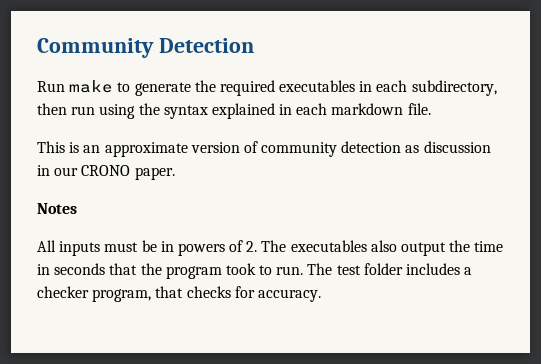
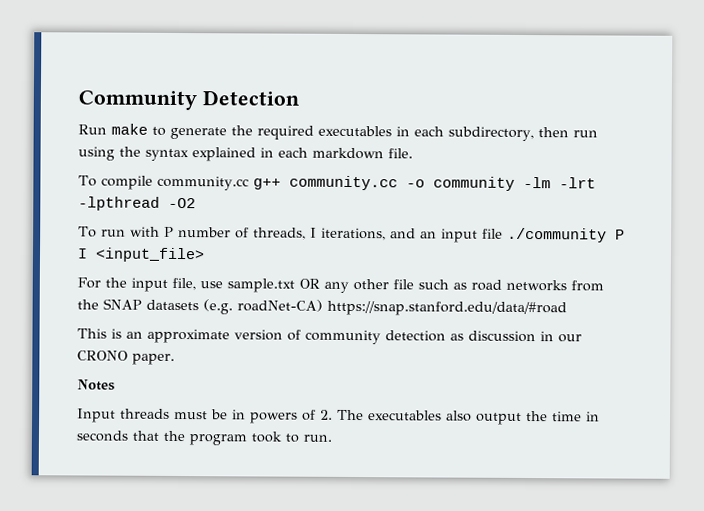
+ To compile community.cc g++ community.cc -o community -lm -lrt -lpthread -O2
+ To run with P number of threads, I iterations, and an input file ./community P I <input_file>
+ For the input file, use sample.txt OR any other file such as road networks from the SNAP datasets (e.g. roadNet-CA) https://snap.stanford.edu/data/#road
- All inputs must be in powers of 2. The executables also output the time in seconds that the program took to run. The test folder includes a checker program, that checks for accuracy.
+ Input threads must be in powers of 2. The executables also output the time in seconds that the program took to run.

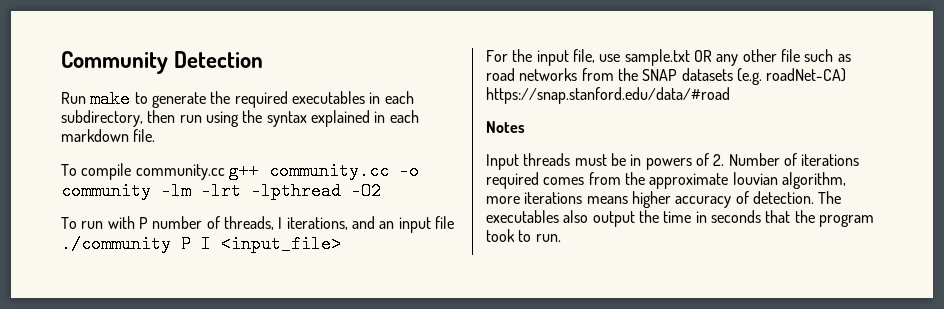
- This is an approximate version of community detection as discussion in our CRONO paper.
- Input threads must be in powers of 2. The executables also output the time in seconds that the program took to run.
+ Input threads must be in powers of 2. Number of iterations required comes from the approximate louvian algorithm, more iterations means higher accuracy of detection. The executables also output the time in seconds that the program took to run.

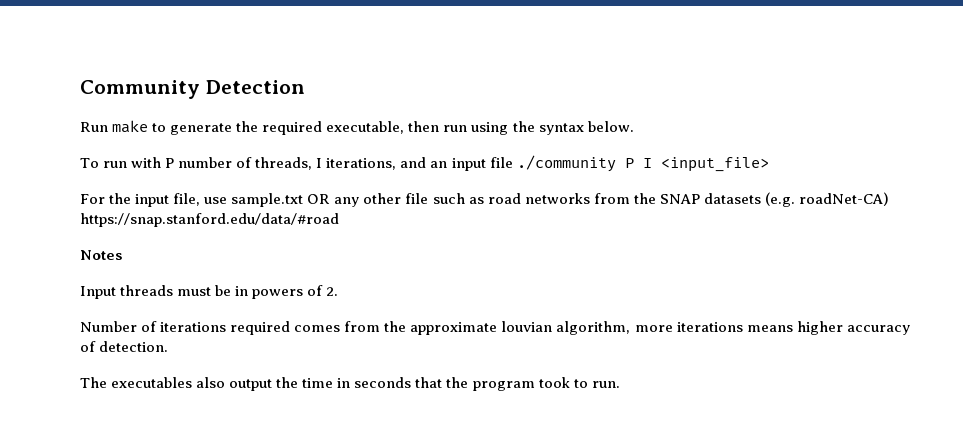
- Run make to generate the required executables in each subdirectory, then run using the syntax explained in each markdown file.
- To compile community.cc g++ community.cc -o community -lm -lrt -lpthread -O2
+ Run make to generate the required executable, then run using the syntax below.
- Input threads must be in powers of 2. Number of iterations required comes from the approximate louvian algorithm, more iterations means higher accuracy of detection. The executables also output the time in seconds that the program took to run.
+ Input threads must be in powers of 2.
+ Number of iterations required comes from the approximate louvian algorithm, more iterations means higher accuracy of detection.
+ The executables also output the time in seconds that the program took to run.

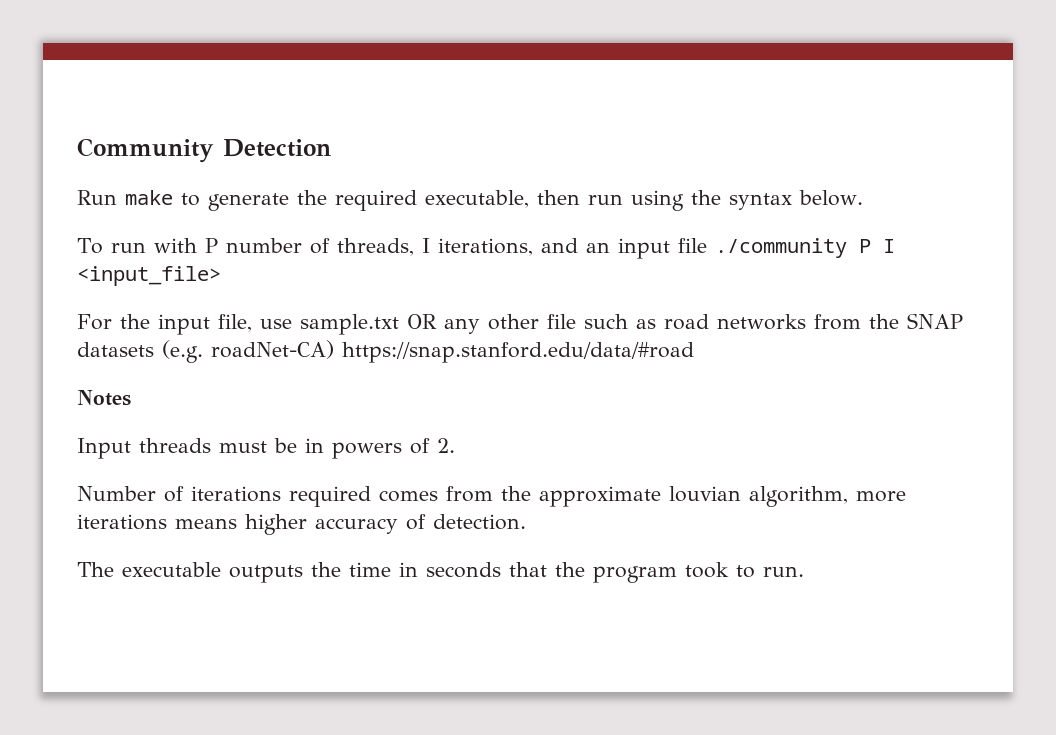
- The executables also output the time in seconds that the program took to run.
+ The executable outputs the time in seconds that the program took to run.

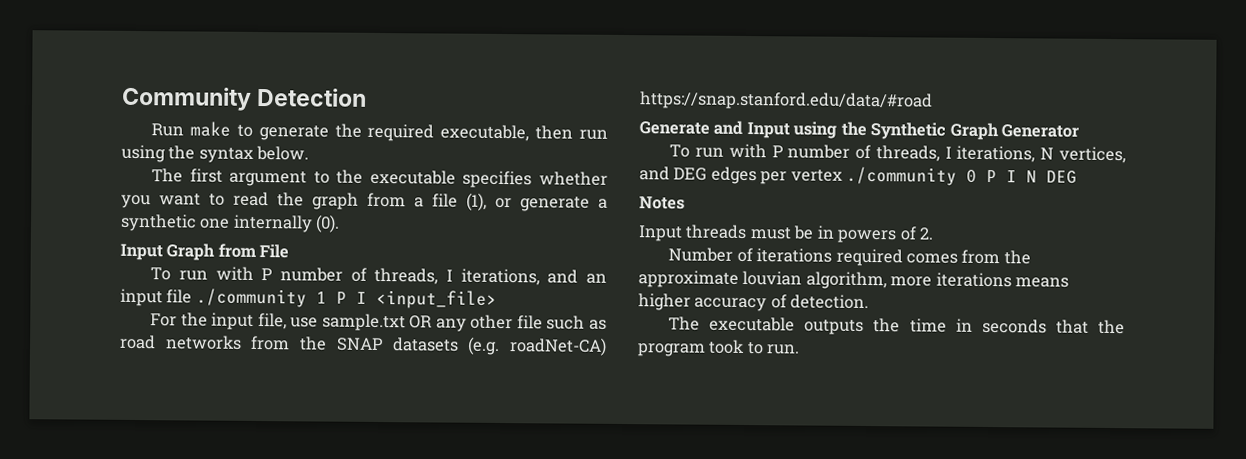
+ The first argument to the executable specifies whether you want to read the graph from a file (1), or generate a synthetic one internally (0).
+ Input Graph from File
- To run with P number of threads, I iterations, and an input file ./community P I <input_file>
+ To run with P number of threads, I iterations, and an input file ./community 1 P I <input_file>
+ Generate and Input using the Synthetic Graph Generator
+ To run with P number of threads, I iterations, N vertices, and DEG edges per vertex ./community 0 P I N DEG

